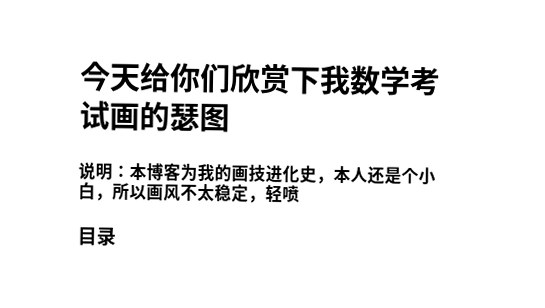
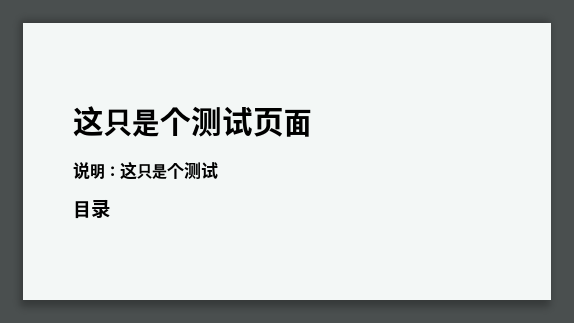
- 今天给你们欣赏下我数学考试画的瑟图
- 说明：本博客为我的画技进化史，本人还是个小白，所以画风不太稳定，轻喷
+ 这只是个测试页面
+ 说明：这只是个测试

